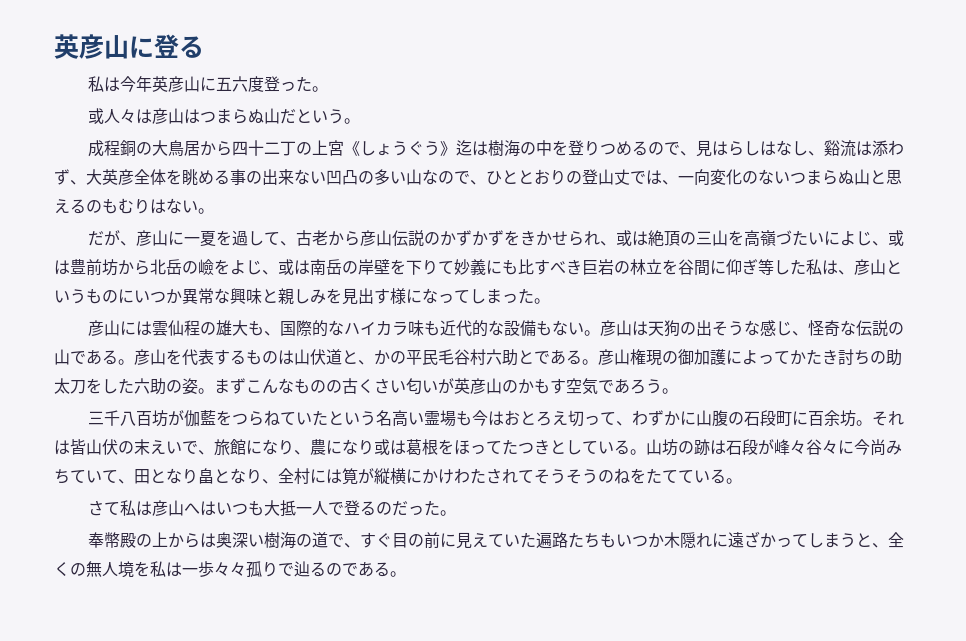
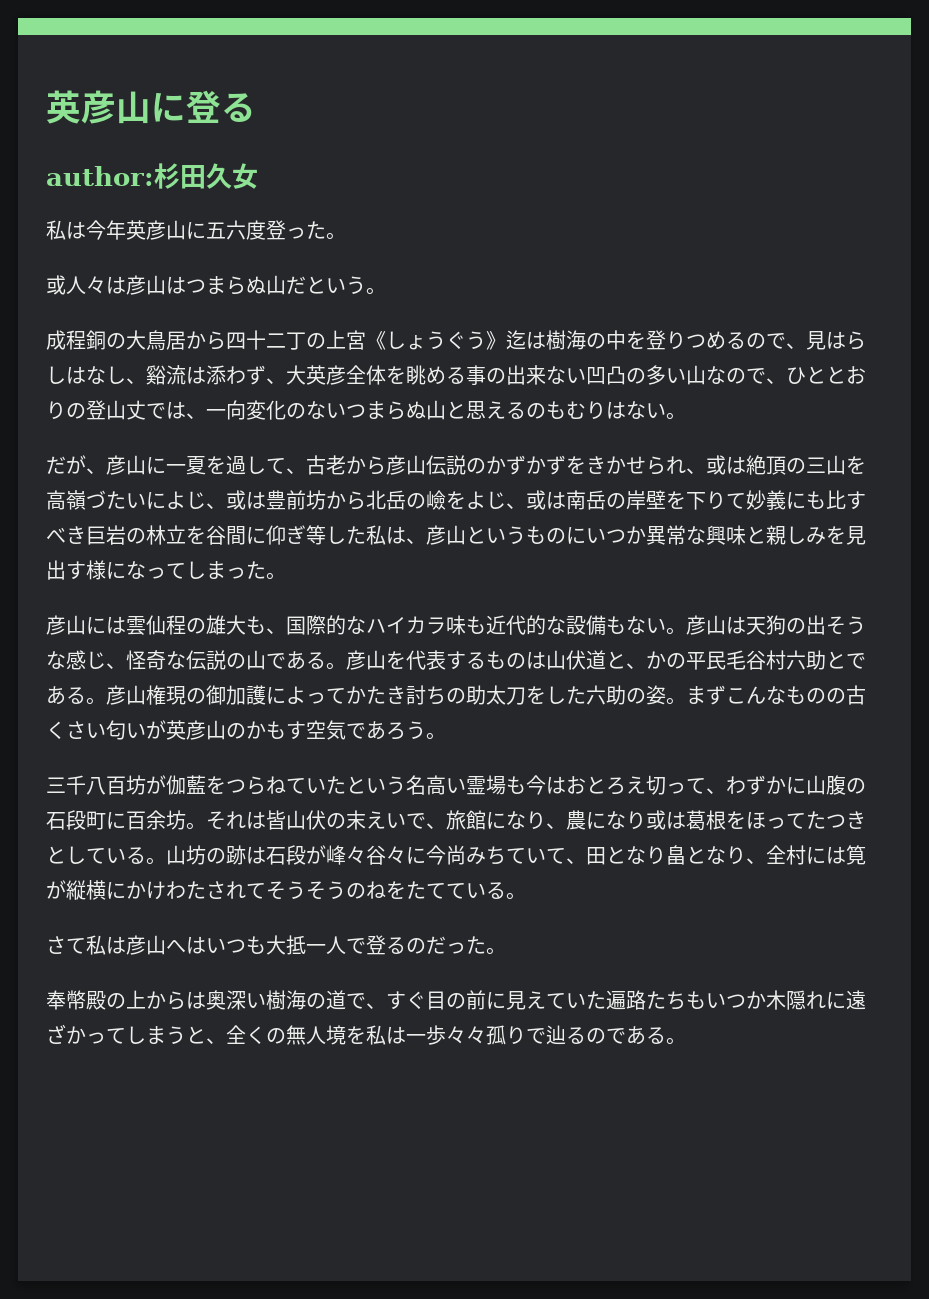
+ author:杉田久女

